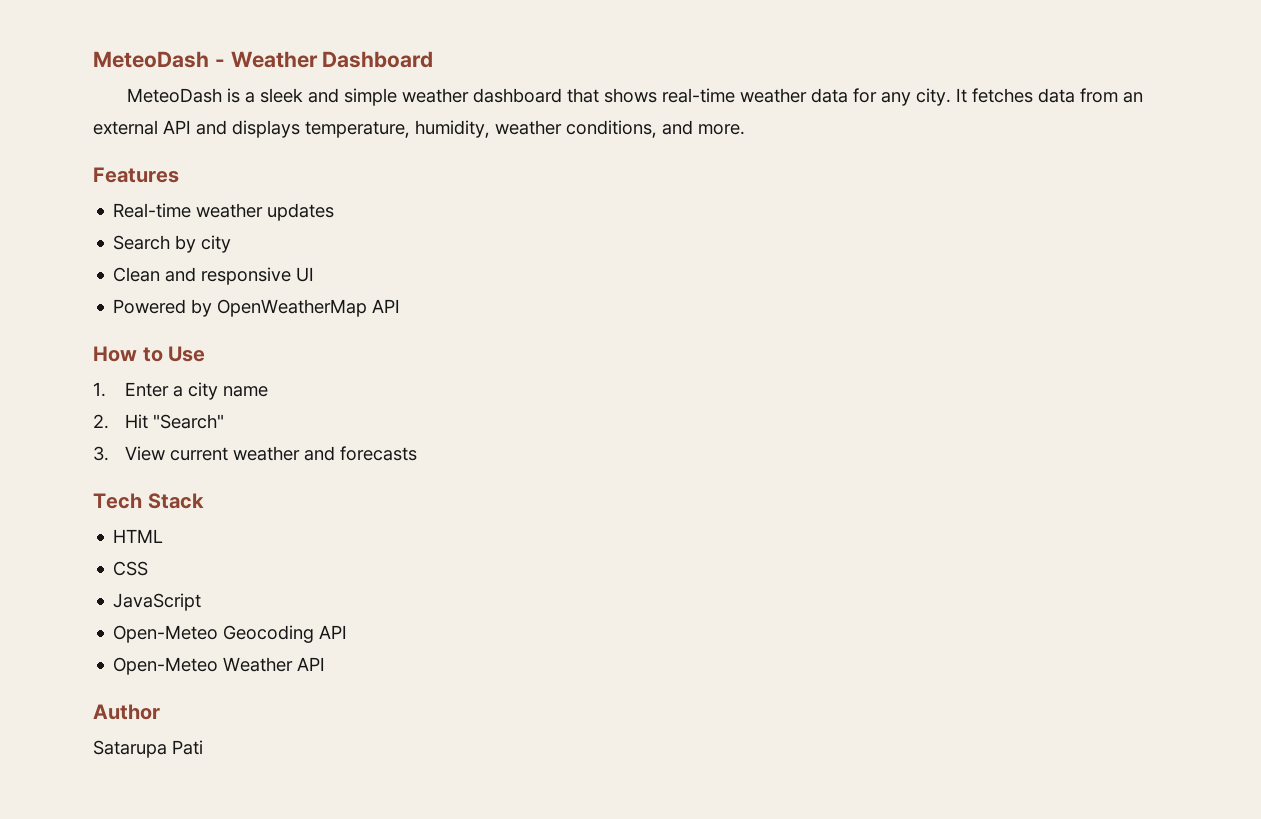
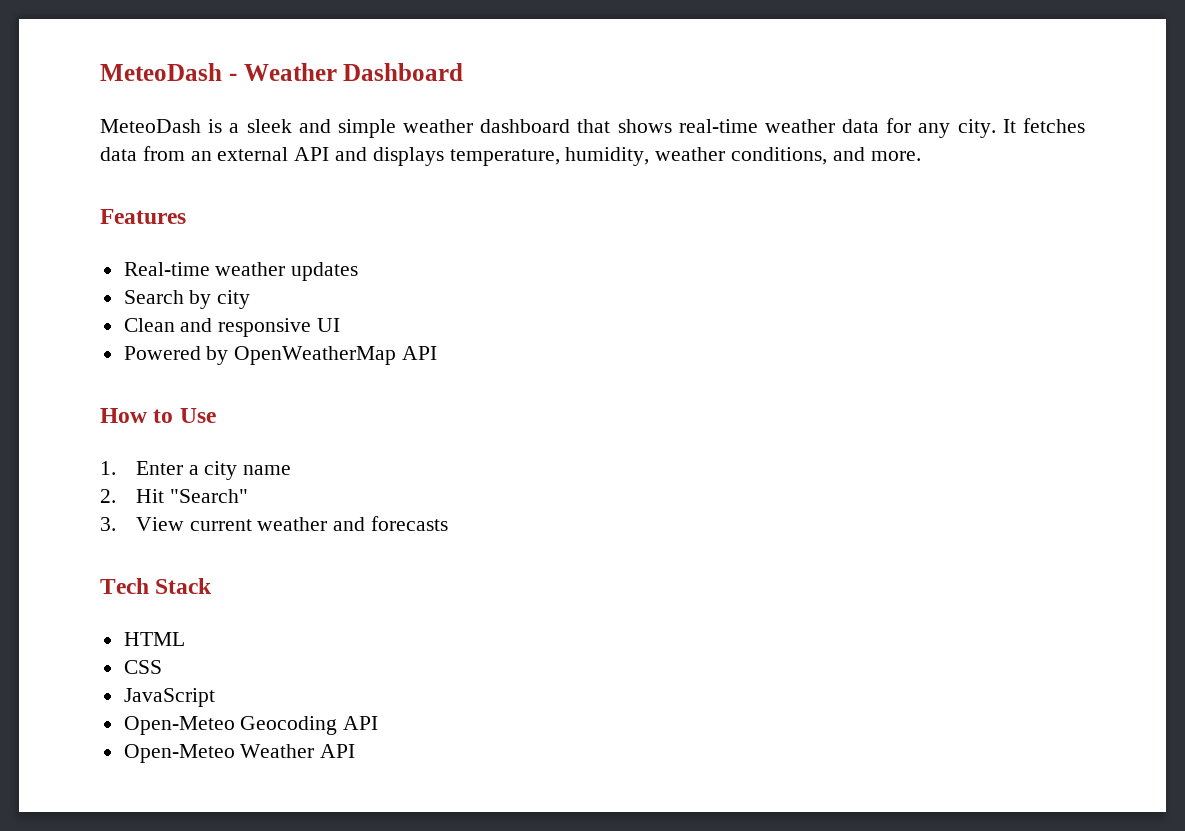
- Author
- Satarupa Pati

